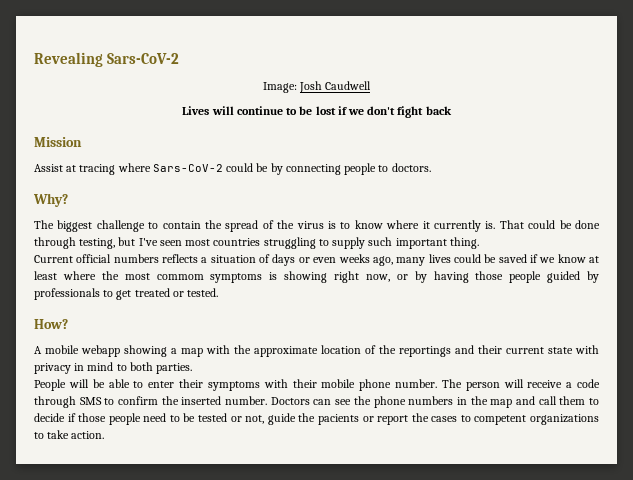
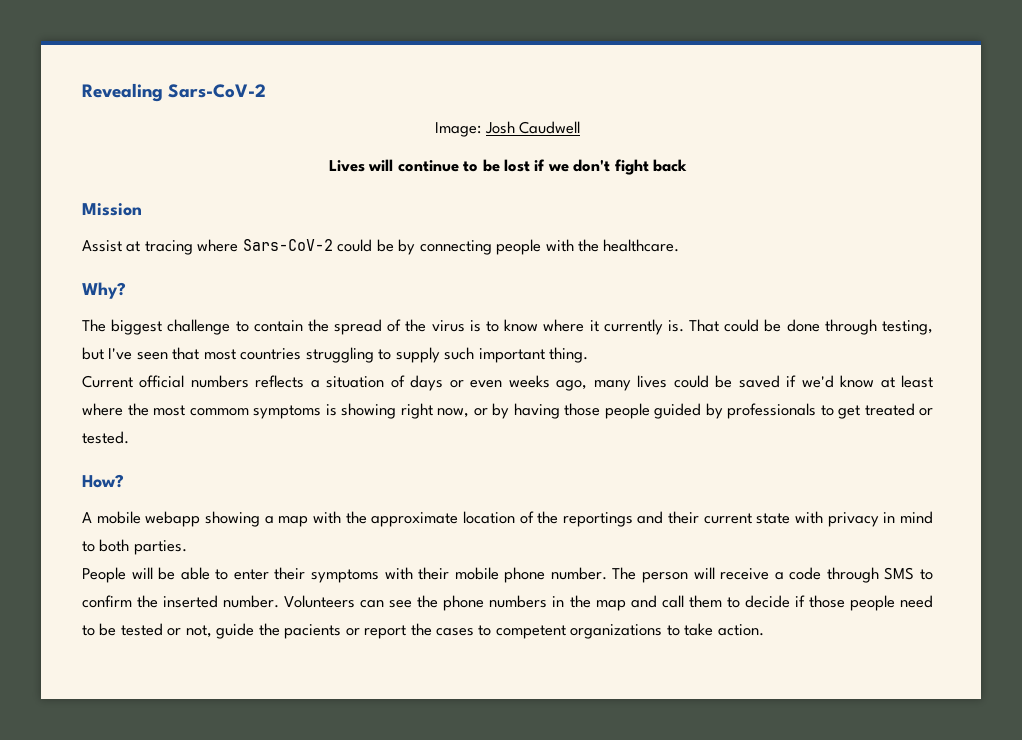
- Assist at tracing where Sars-CoV-2 could be by connecting people to doctors.
+ Assist at tracing where Sars-CoV-2 could be by connecting people with the healthcare.
- That could be done through testing, but I've seen most countries struggling to supply such important thing.
+ That could be done through testing, but I've seen that most countries struggling to supply such important thing.
- Current official numbers reflects a situation of days or even weeks ago, many lives could be saved if we know at least where the most commom symptoms is showing right now, or by having those people guided by professionals to get treated or tested.
+ Current official numbers reflects a situation of days or even weeks ago, many lives could be saved if we'd know at least where the most commom symptoms is showing right now, or by having those people guided by professionals to get treated or tested.
- Doctors can see the phone numbers in the map and call them to decide if those people need to be tested or not, guide the pacients or report the cases to competent organizations to take action.
+ Volunteers can see the phone numbers in the map and call them to decide if those people need to be tested or not, guide the pacients or report the cases to competent organizations to take action.

